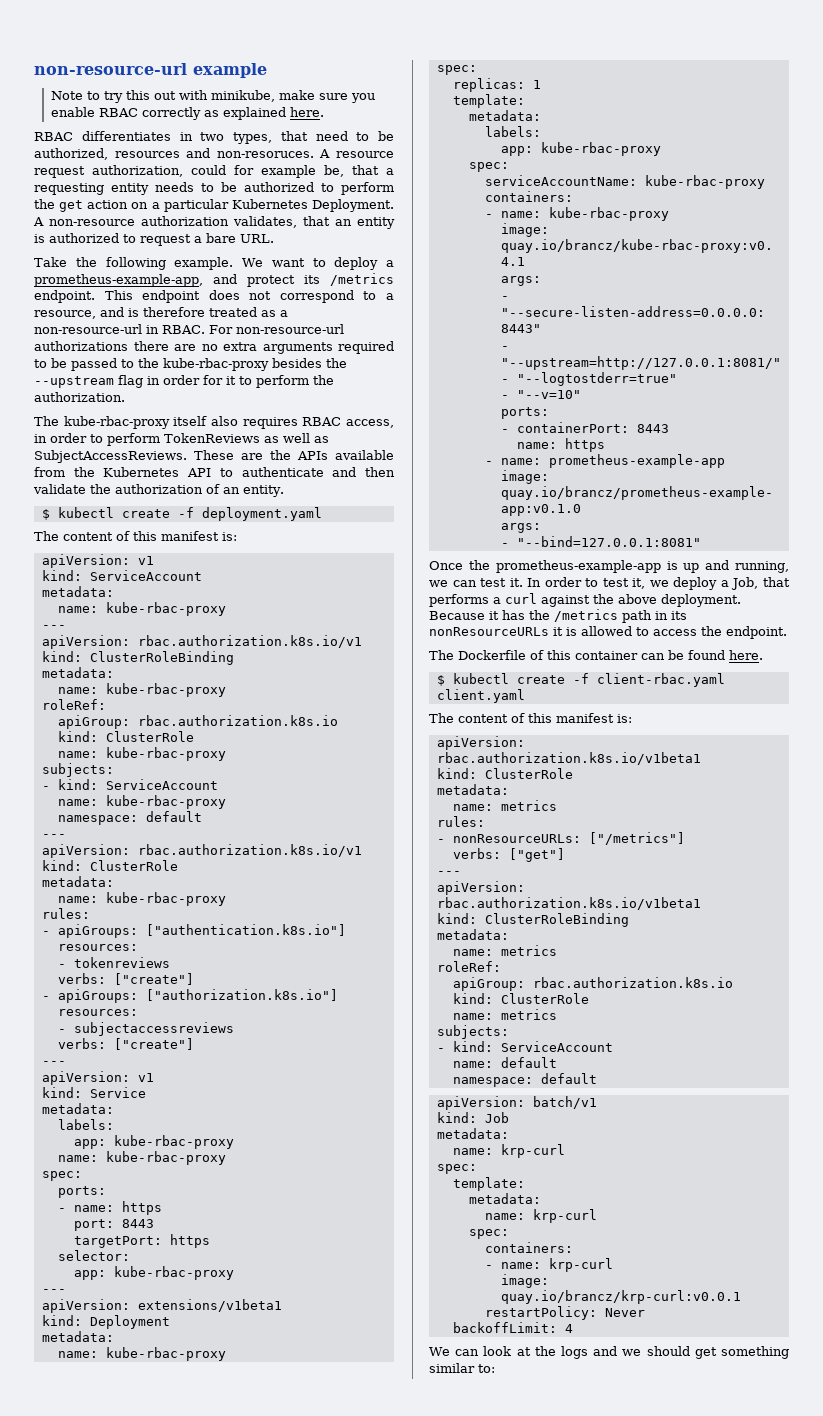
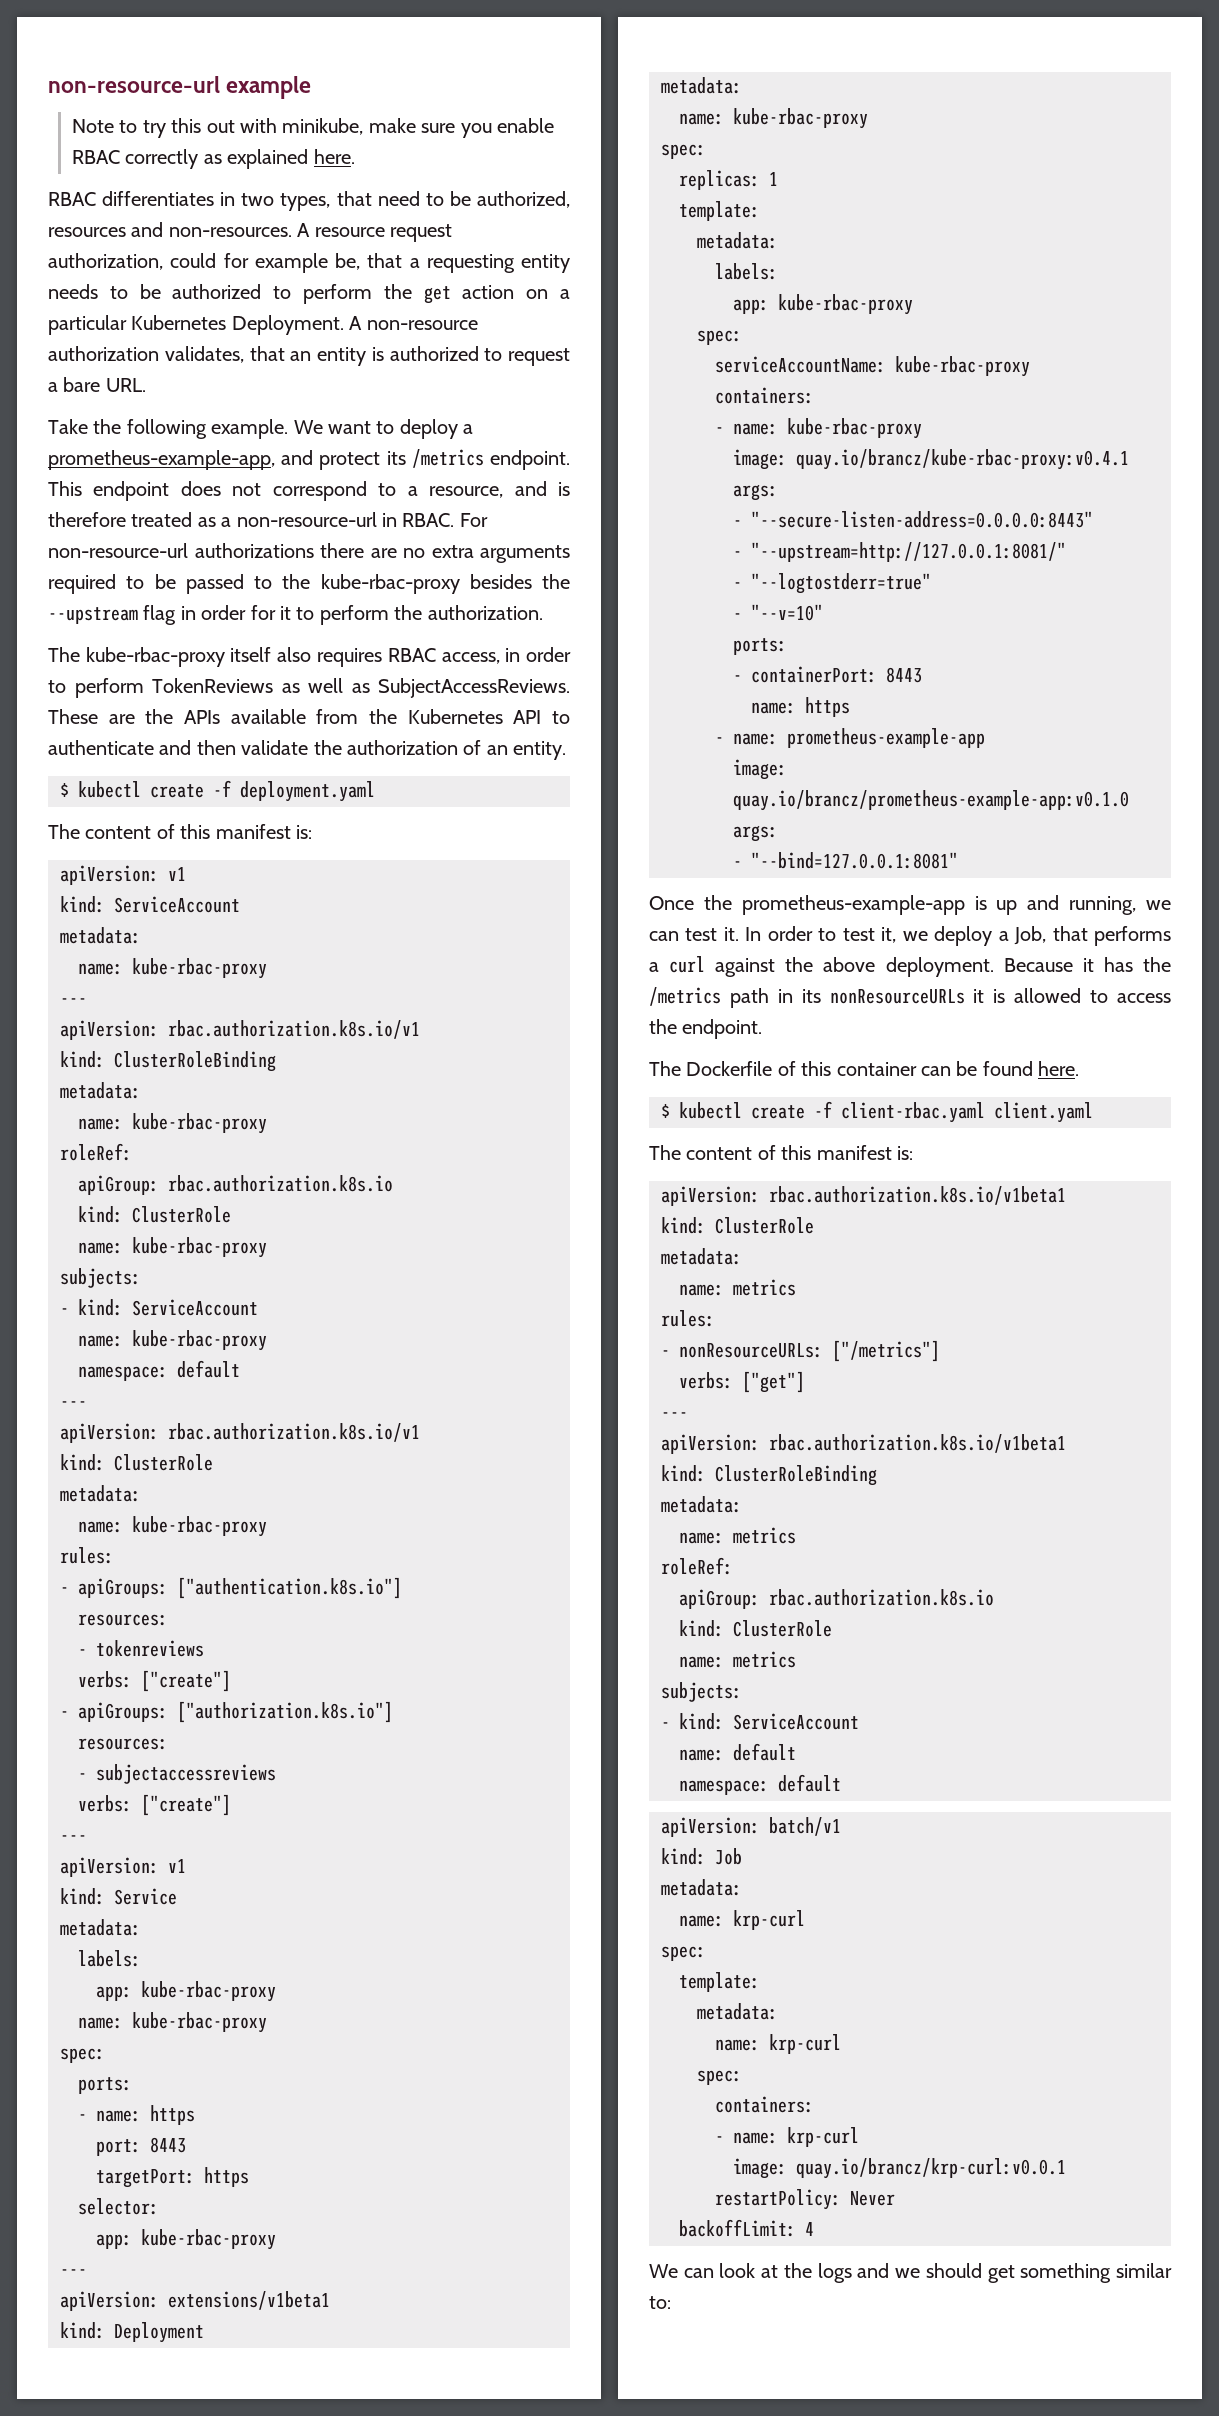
- RBAC differentiates in two types, that need to be authorized, resources and non-resoruces.
+ RBAC differentiates in two types, that need to be authorized, resources and non-resources.

